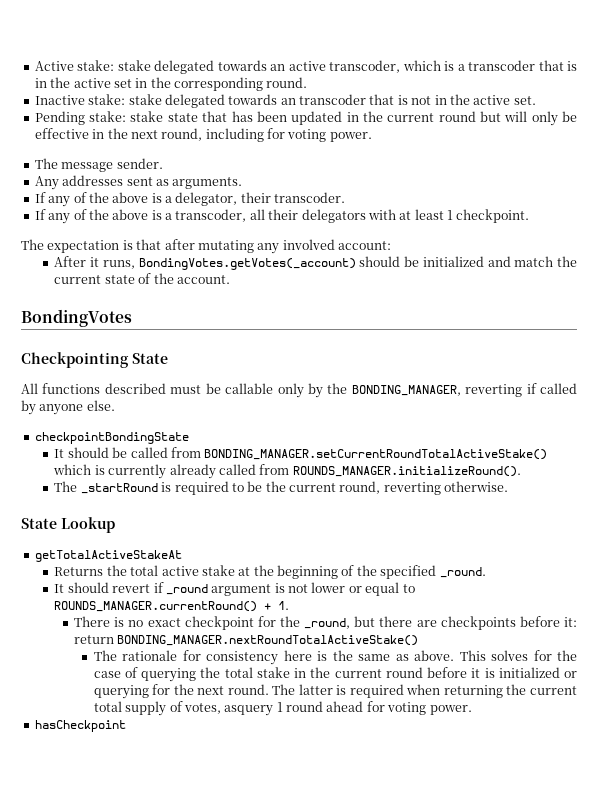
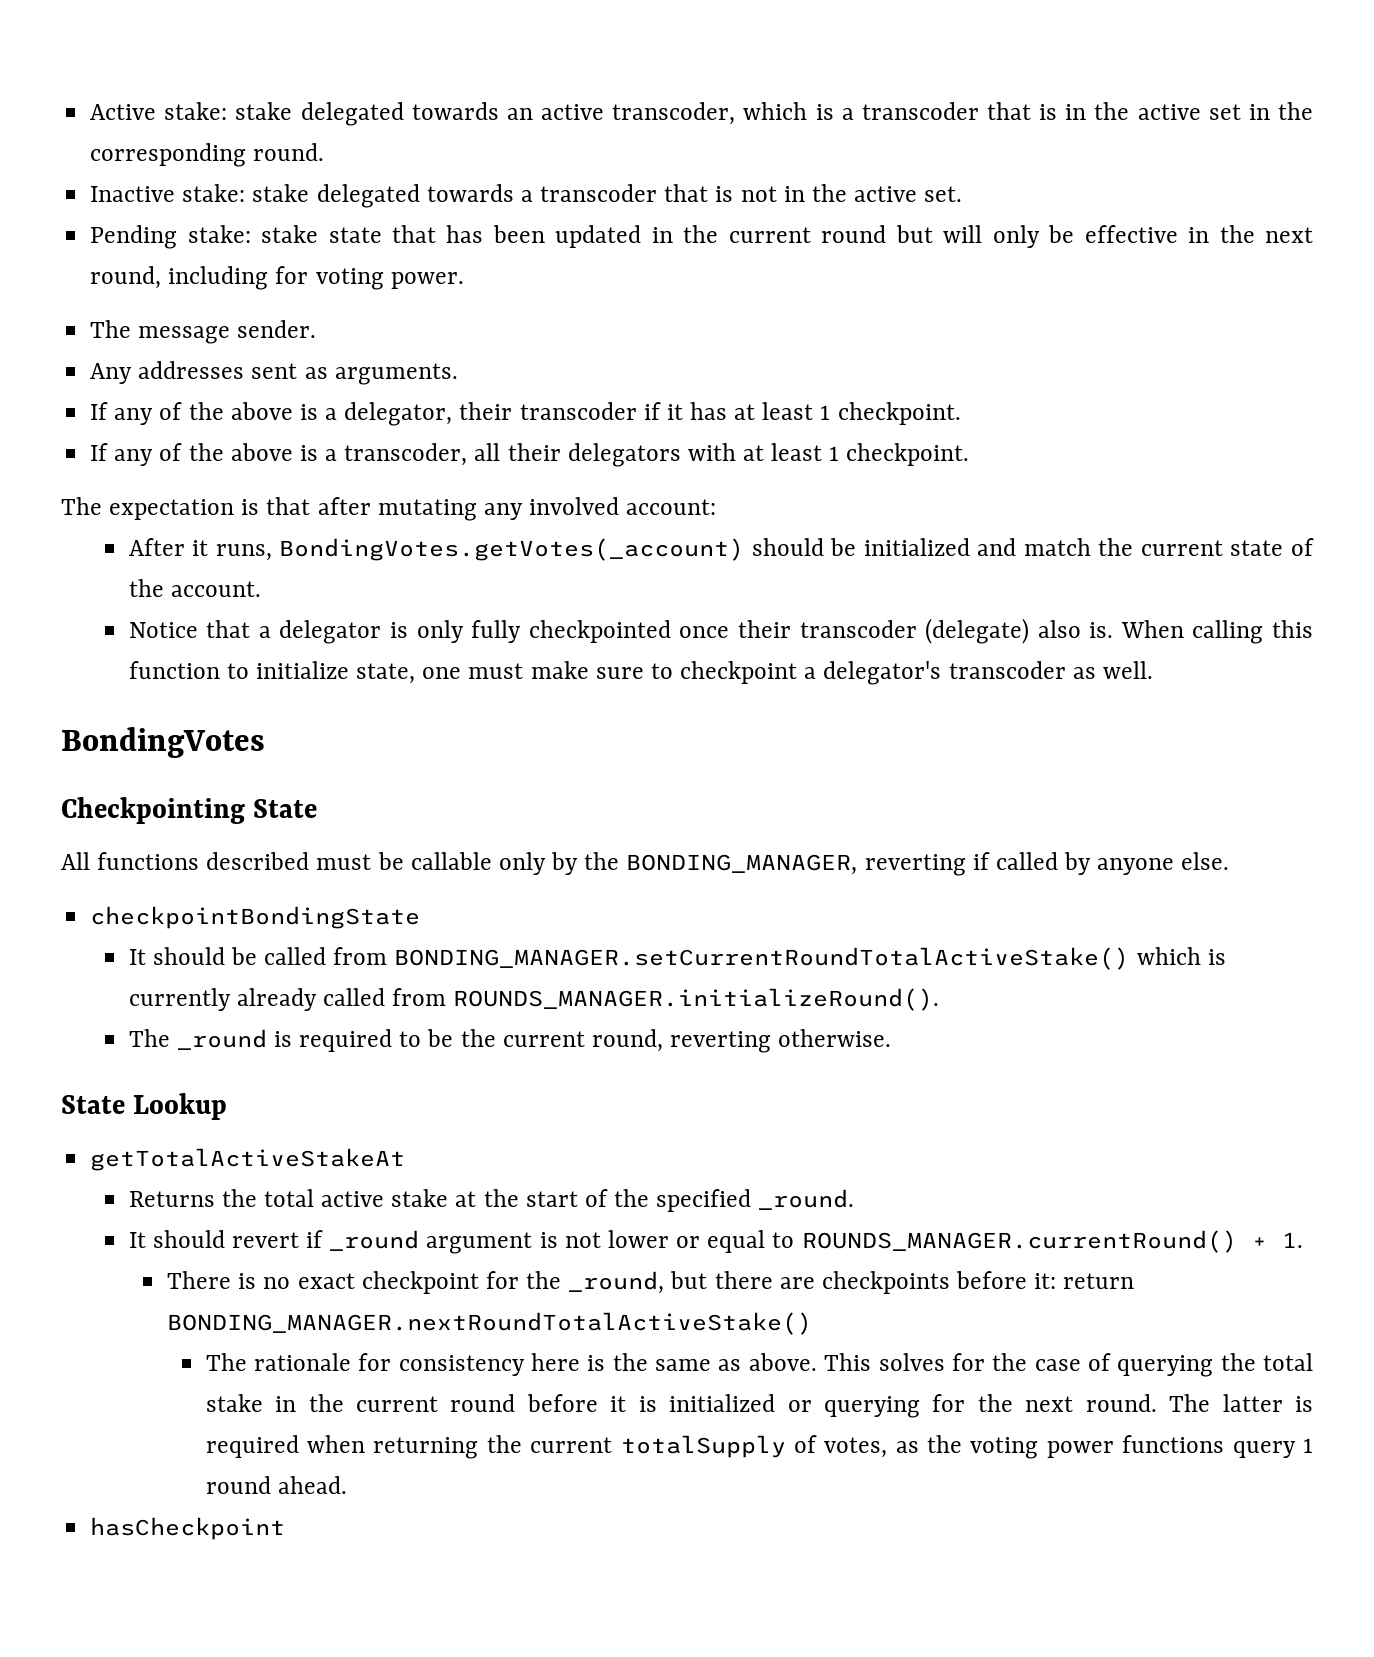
- Inactive stake: stake delegated towards an transcoder that is not in the active set.
+ Inactive stake: stake delegated towards a transcoder that is not in the active set.
- If any of the above is a delegator, their transcoder.
+ If any of the above is a delegator, their transcoder if it has at least 1 checkpoint.
+ Notice that a delegator is only fully checkpointed once their transcoder (delegate) also is. When calling this function to initialize state, one must make sure to checkpoint a delegator's transcoder as well.
- The _startRound is required to be the current round, reverting otherwise.
+ The _round is required to be the current round, reverting otherwise.
- Returns the total active stake at the beginning of the specified _round.
+ Returns the total active stake at the start of the specified _round.
- The latter is required when returning the current total supply of votes, asquery 1 round ahead for voting power.
+ The latter is required when returning the current totalSupply of votes, as the voting power functions query 1 round ahead.

